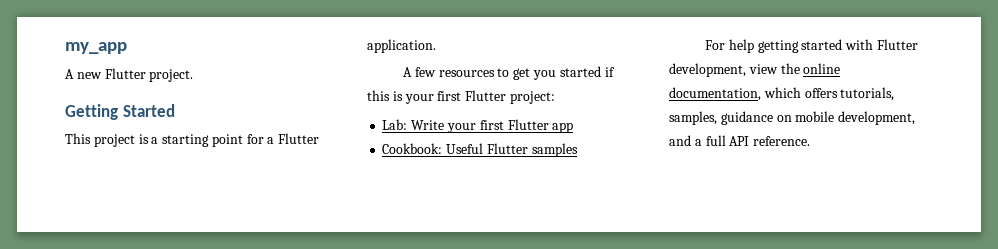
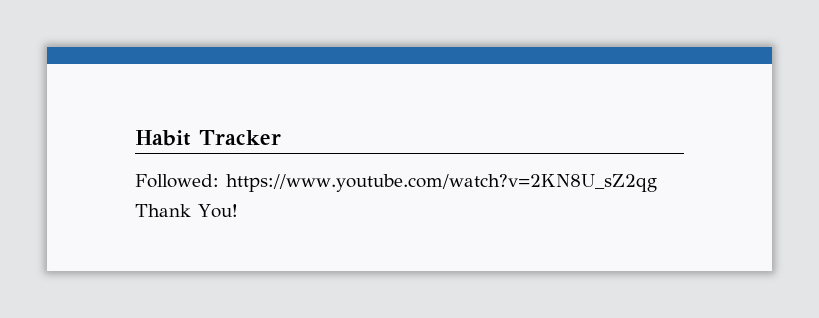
- my_app
- A new Flutter project.
- Getting Started
- This project is a starting point for a Flutter application.
- A few resources to get you started if this is your first Flutter project:
- Lab: Write your first Flutter app
- Cookbook: Useful Flutter samples
- For help getting started with Flutter development, view the online documentation, which offers tutorials, samples, guidance on mobile development, and a full API reference.
+ Habit Tracker
+ Followed: https://www.youtube.com/watch?v=2KN8U_sZ2qg
+ Thank You!

